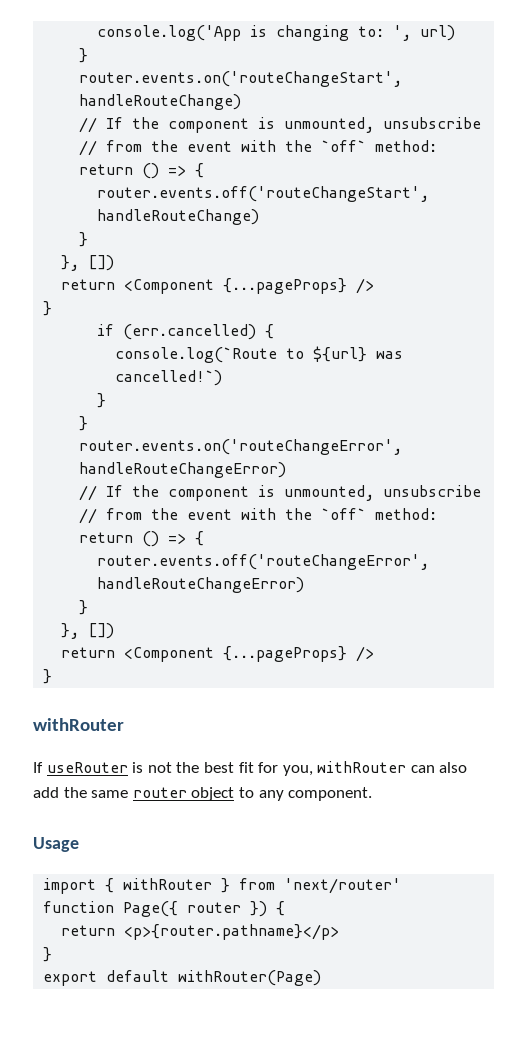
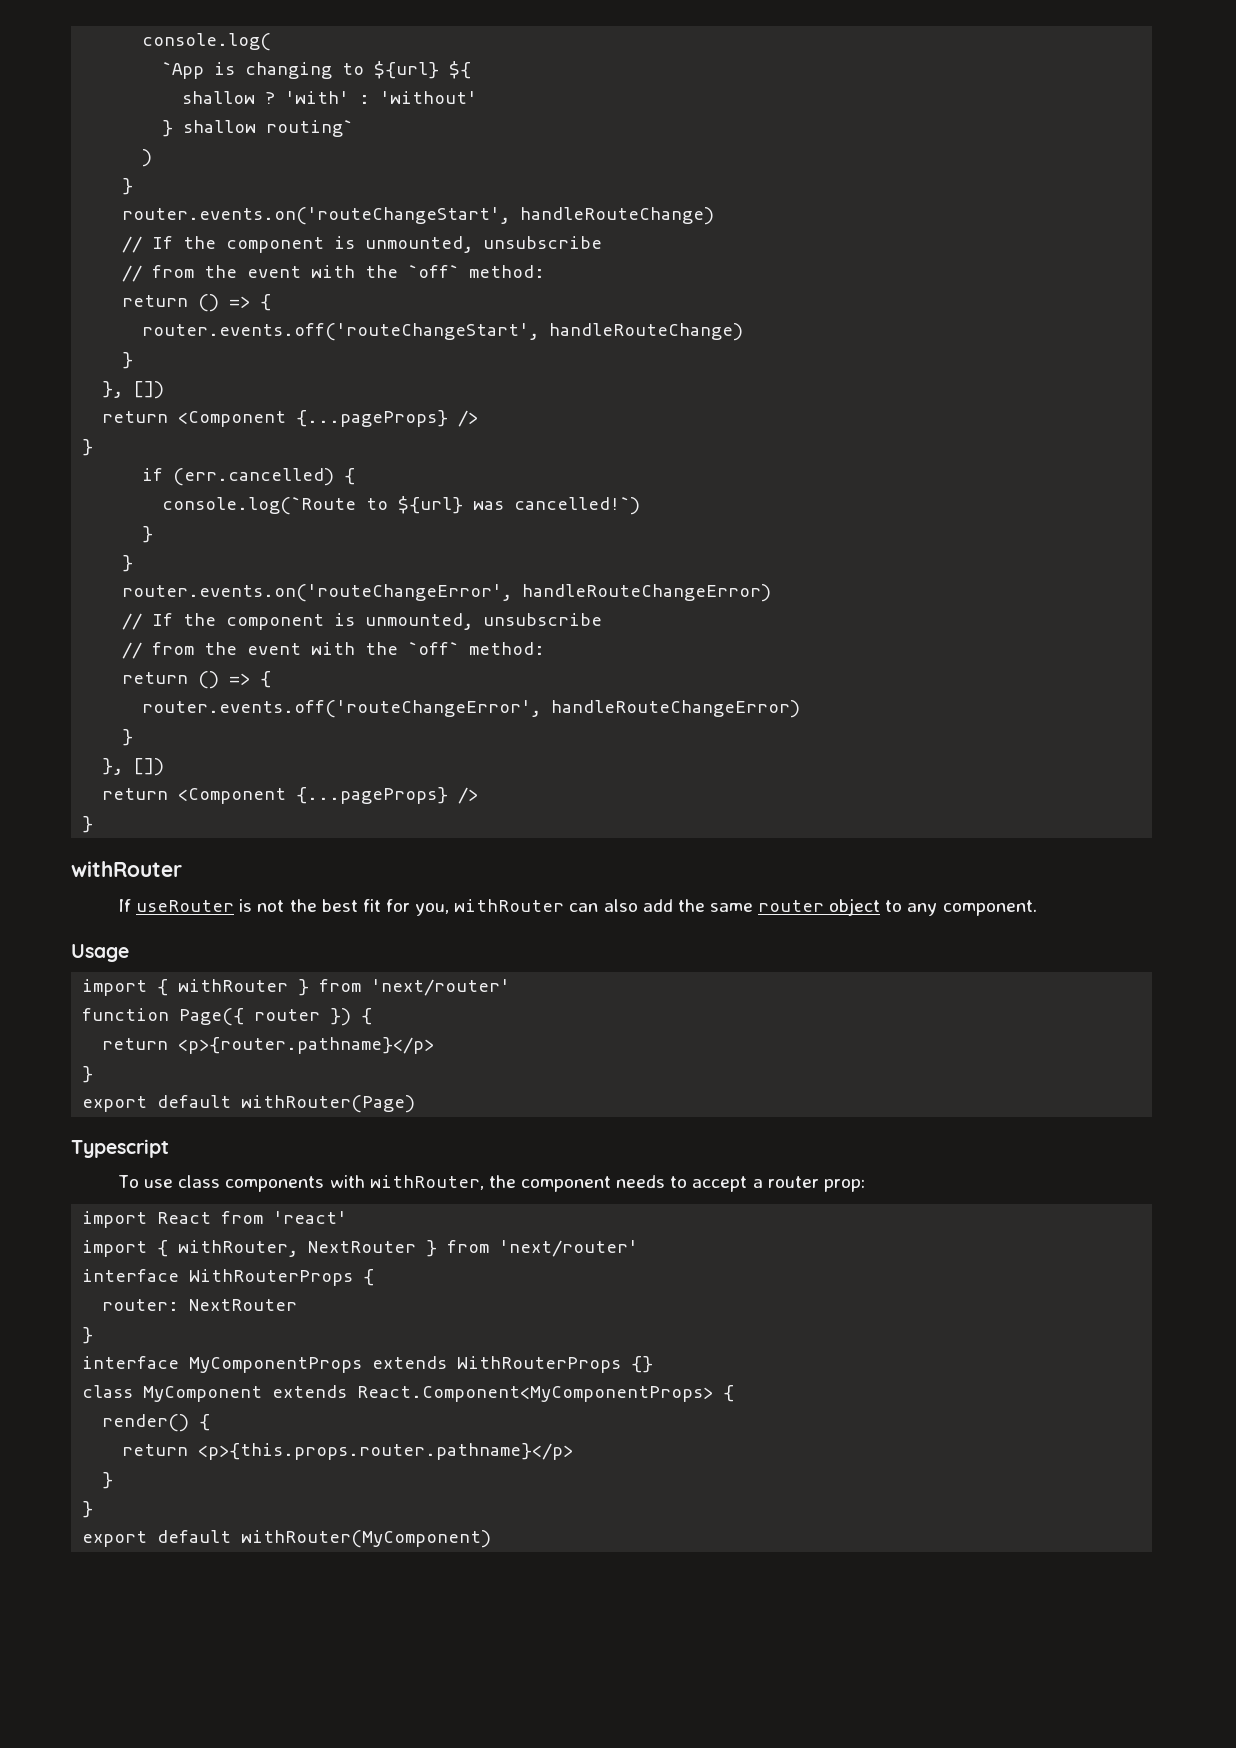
- console.log('App is changing to: ', url)
+ console.log(
+ `App is changing to ${url} ${
+ shallow ? 'with' : 'without'
+ } shallow routing`
+ )
+ Typescript
+ To use class components with withRouter, the component needs to accept a router prop:
+ import React from 'react'
+ import { withRouter, NextRouter } from 'next/router'
+ interface WithRouterProps {
+ router: NextRouter
+ }
+ interface MyComponentProps extends WithRouterProps {}
+ class MyComponent extends React.Component<MyComponentProps> {
+ render() {
+ return <p>{this.props.router.pathname}</p>
+ }
+ }
+ export default withRouter(MyComponent)

